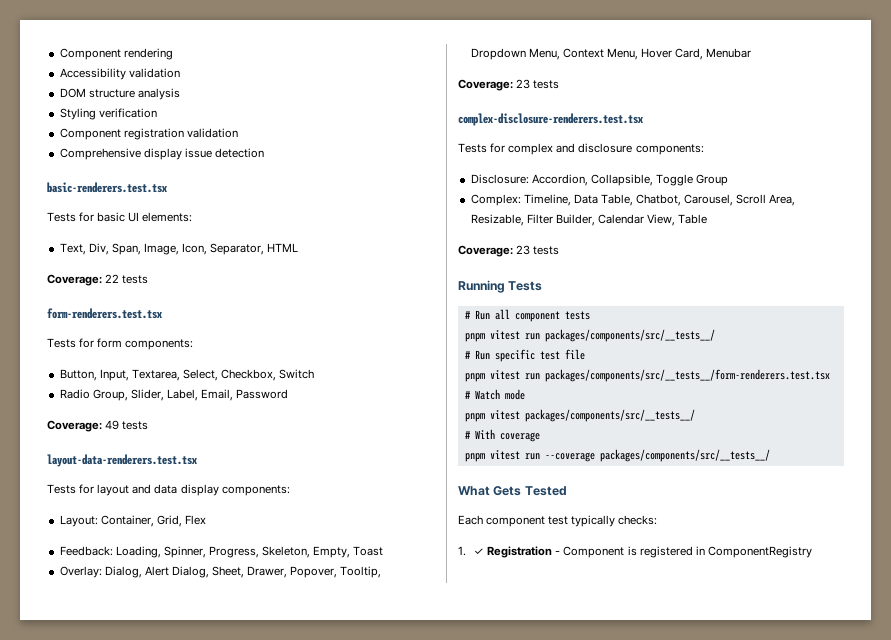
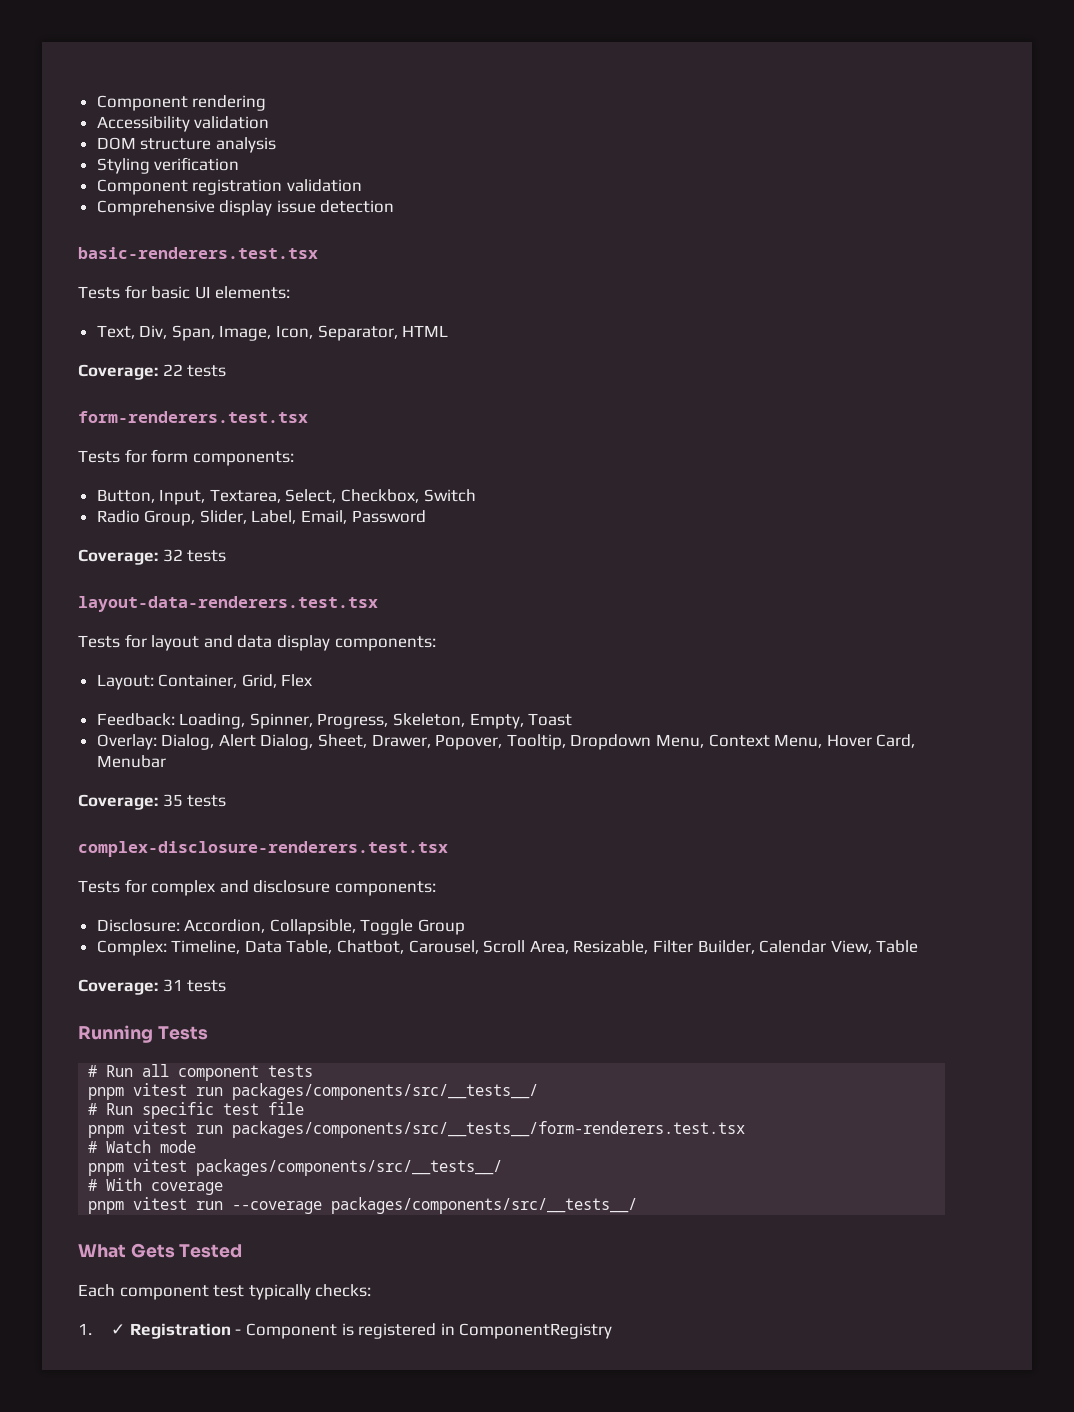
- Coverage: 49 tests
+ Coverage: 32 tests
  Overlay: Dialog, Alert Dialog, Sheet, Drawer, Popover, Tooltip, Dropdown Menu, Context Menu, Hover Card, Menubar
- Coverage: 23 tests
+ Coverage: 35 tests
  Complex: Timeline, Data Table, Chatbot, Carousel, Scroll Area, Resizable, Filter Builder, Calendar View, Table
- Coverage: 23 tests
+ Coverage: 31 tests

